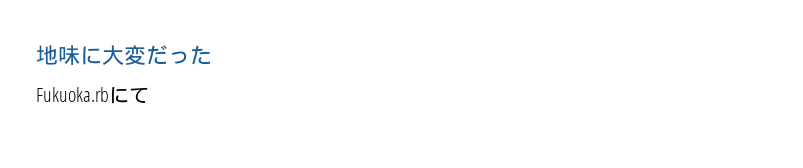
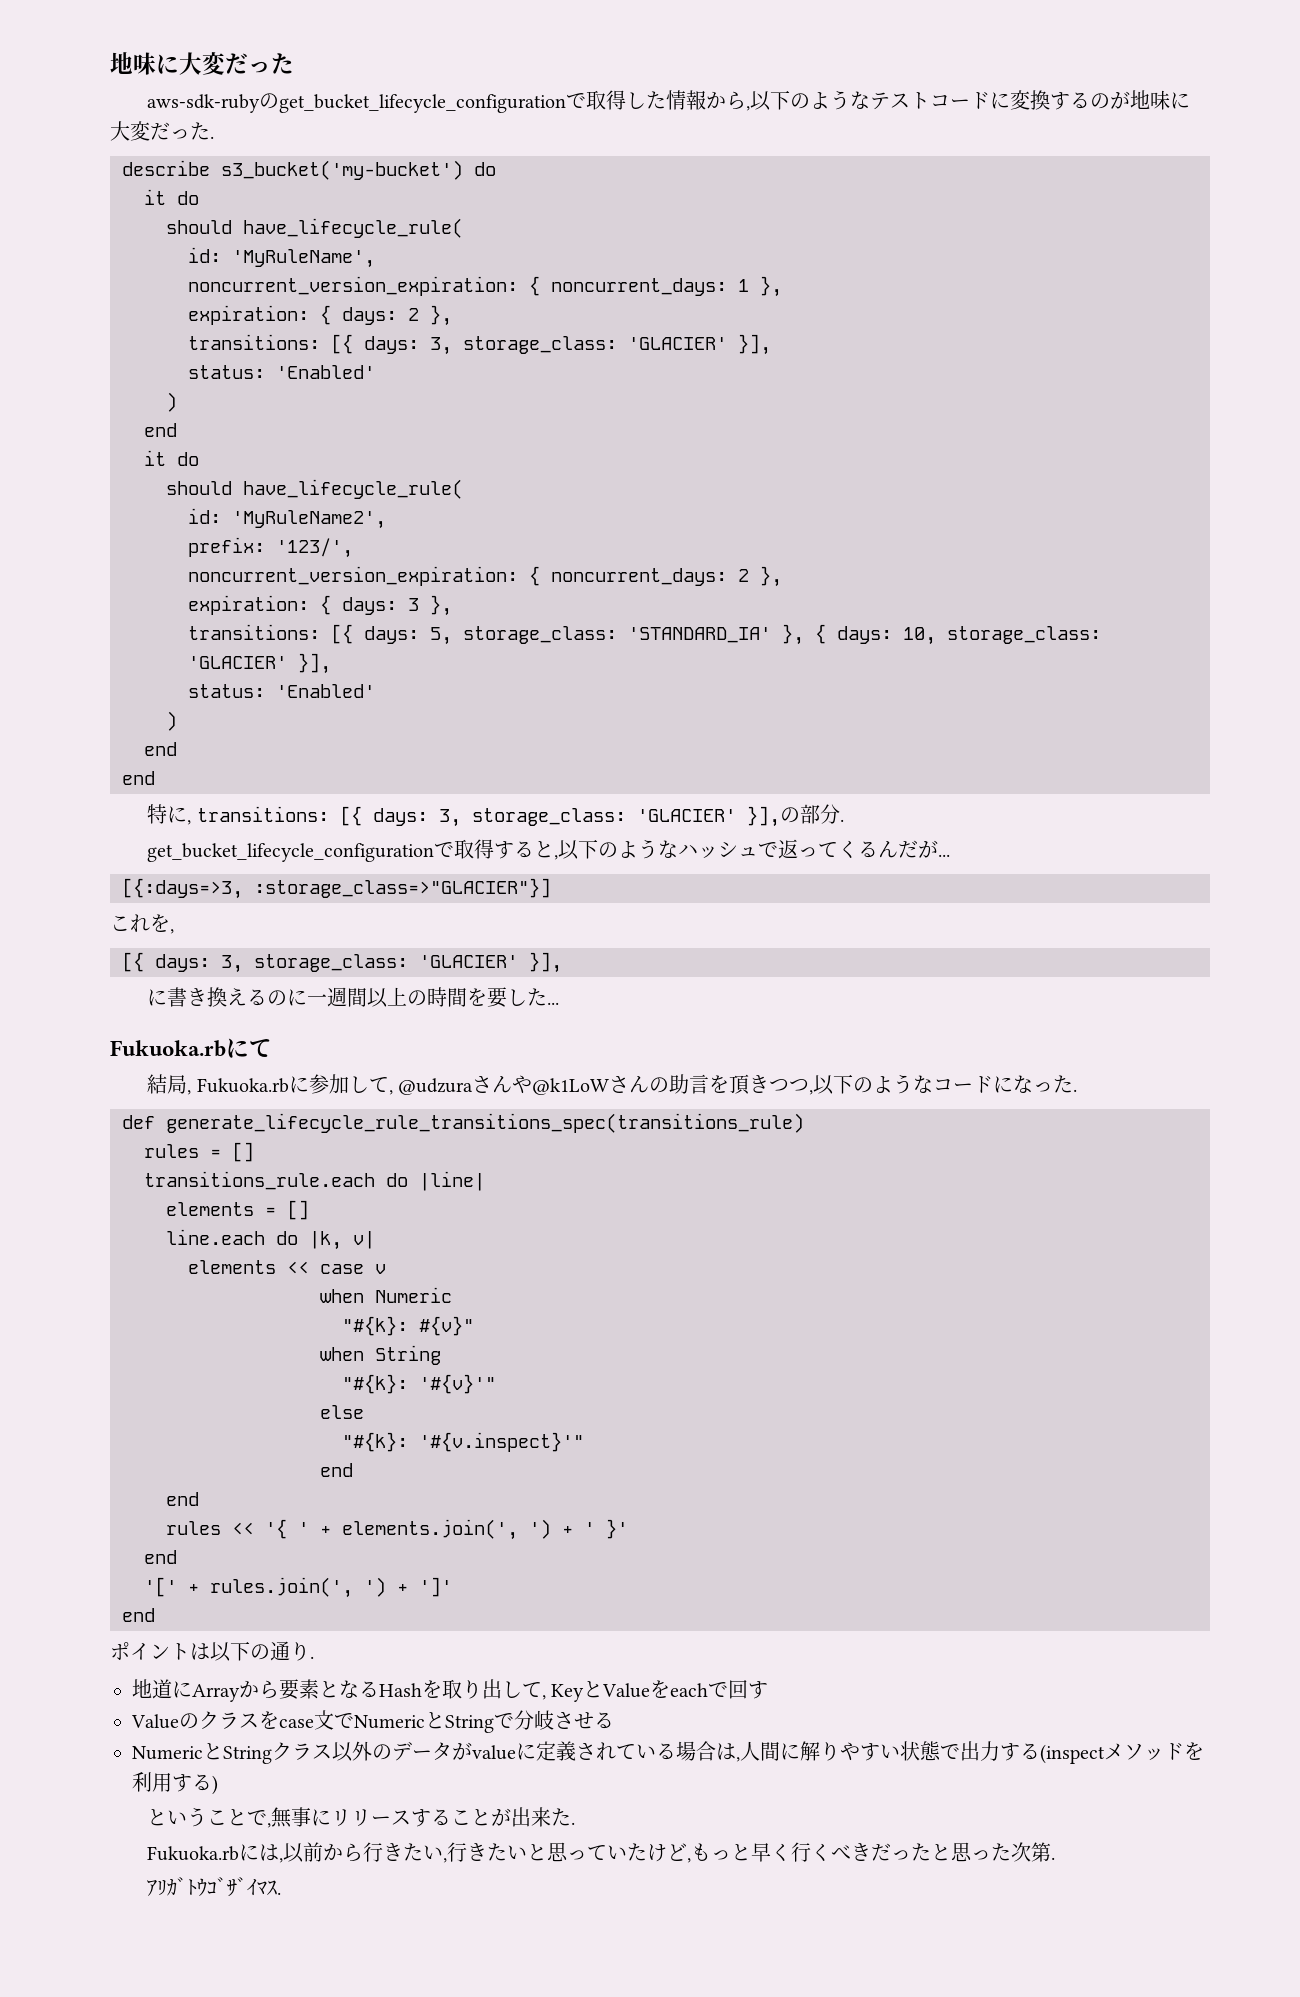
+ aws-sdk-rubyのget_bucket_lifecycle_configurationで取得した情報から,以下のようなテストコードに変換するのが地味に大変だった.
+ describe s3_bucket('my-bucket') do
+ it do
+ should have_lifecycle_rule(
+ id: 'MyRuleName',
+ noncurrent_version_expiration: { noncurrent_days: 1 },
+ expiration: { days: 2 },
+ transitions: [{ days: 3, storage_class: 'GLACIER' }],
+ status: 'Enabled'
+ )
+ end
+ it do
+ should have_lifecycle_rule(
+ id: 'MyRuleName2',
+ prefix: '123/',
+ noncurrent_version_expiration: { noncurrent_days: 2 },
+ expiration: { days: 3 },
+ transitions: [{ days: 5, storage_class: 'STANDARD_IA' }, { days: 10, storage_class: 'GLACIER' }],
+ status: 'Enabled'
+ )
+ end
+ end
+ 特に, transitions: [{ days: 3, storage_class: 'GLACIER' }],の部分.
+ get_bucket_lifecycle_configurationで取得すると,以下のようなハッシュで返ってくるんだが...
+ [{:days=>3, :storage_class=>"GLACIER"}]
+ これを,
+ [{ days: 3, storage_class: 'GLACIER' }],
+ に書き換えるのに一週間以上の時間を要した...
  Fukuoka.rbにて
+ 結局, Fukuoka.rbに参加して, @udzuraさんや@k1LoWさんの助言を頂きつつ,以下のようなコードになった.
+ def generate_lifecycle_rule_transitions_spec(transitions_rule)
+ rules = []
+ transitions_rule.each do |line|
+ elements = []
+ line.each do |k, v|
+ elements << case v
+ when Numeric
+ "#{k}: #{v}"
+ when String
+ "#{k}: '#{v}'"
+ else
+ "#{k}: '#{v.inspect}'"
+ end
+ end
+ rules << '{ ' + elements.join(', ') + ' }'
+ end
+ '[' + rules.join(', ') + ']'
+ end
+ ポイントは以下の通り.
+ 地道にArrayから要素となるHashを取り出して, KeyとValueをeachで回す
+ Valueのクラスをcase文でNumericとStringで分岐させる
+ NumericとStringクラス以外のデータがvalueに定義されている場合は,人間に解りやすい状態で出力する(inspectメソッドを利用する)
+ ということで,無事にリリースすることが出来た.
+ Fukuoka.rbには,以前から行きたい,行きたいと思っていたけど,もっと早く行くべきだったと思った次第.
+ ｱﾘｶﾞﾄｳｺﾞｻﾞｲﾏｽ.

